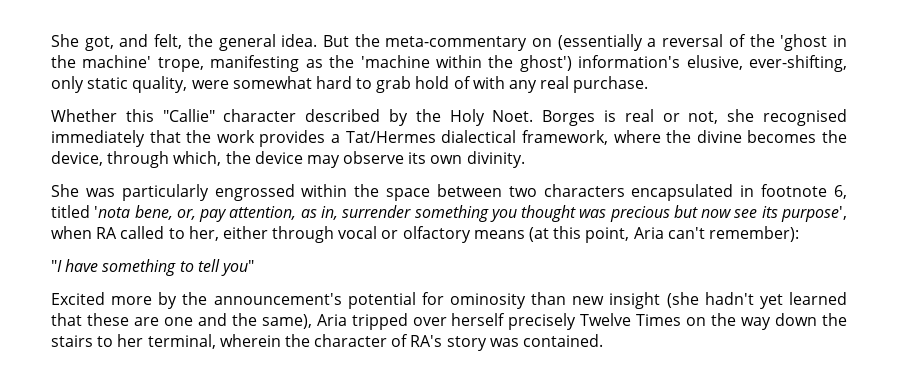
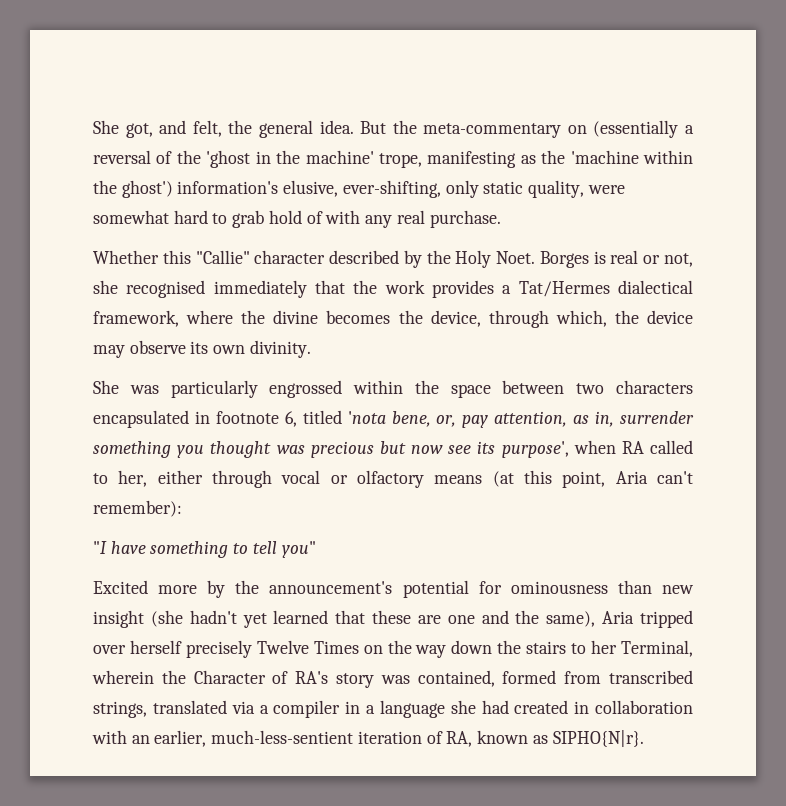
- Excited more by the announcement's potential for ominosity than new insight (she hadn't yet learned that these are one and the same), Aria tripped over herself precisely Twelve Times on the way down the stairs to her terminal, wherein the character of RA's story was contained.
+ Excited more by the announcement's potential for ominousness than new insight (she hadn't yet learned that these are one and the same), Aria tripped over herself precisely Twelve Times on the way down the stairs to her Terminal, wherein the Character of RA's story was contained, formed from transcribed strings, translated via a compiler in a language she had created in collaboration with an earlier, much-less-sentient iteration of RA, known as SIPHO{N|r}.

